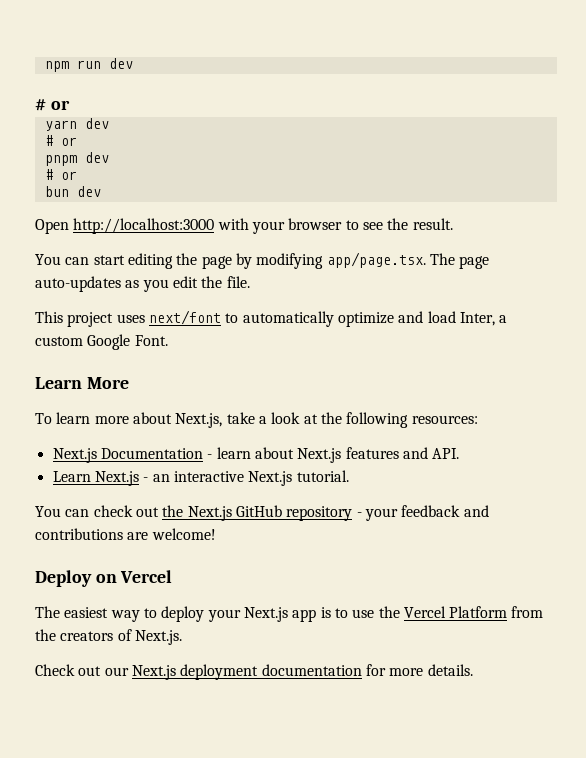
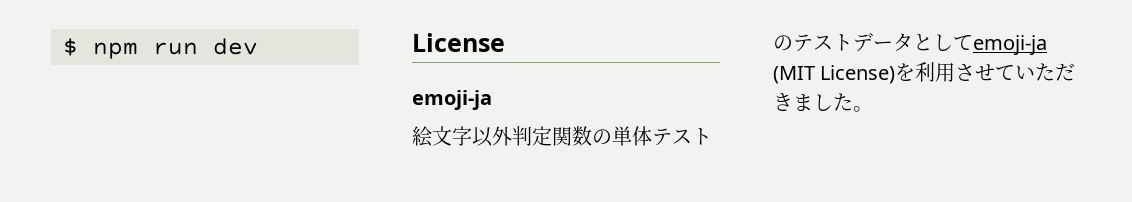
- npm run dev
- # or
- yarn dev
- # or
- pnpm dev
- # or
- bun dev
- Open http://localhost:3000 with your browser to see the result.
- You can start editing the page by modifying app/page.tsx. The page auto-updates as you edit the file.
- This project uses next/font to automatically optimize and load Inter, a custom Google Font.
- Learn More
- To learn more about Next.js, take a look at the following resources:
- Next.js Documentation - learn about Next.js features and API.
- Learn Next.js - an interactive Next.js tutorial.
- You can check out the Next.js GitHub repository - your feedback and contributions are welcome!
- Deploy on Vercel
- The easiest way to deploy your Next.js app is to use the Vercel Platform from the creators of Next.js.
- Check out our Next.js deployment documentation for more details.
+ $ npm run dev
+ License
+ emoji-ja
+ 絵文字以外判定関数の単体テストのテストデータとしてemoji-ja (MIT License)を利用させていただきました。

